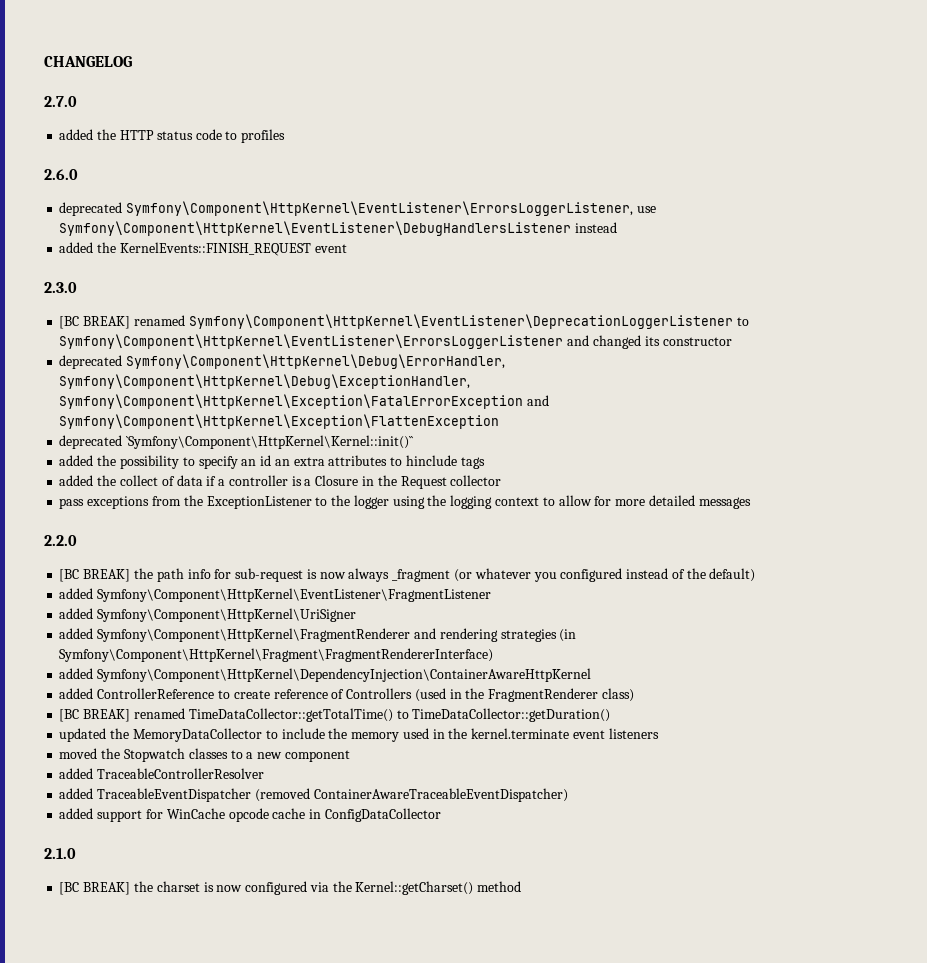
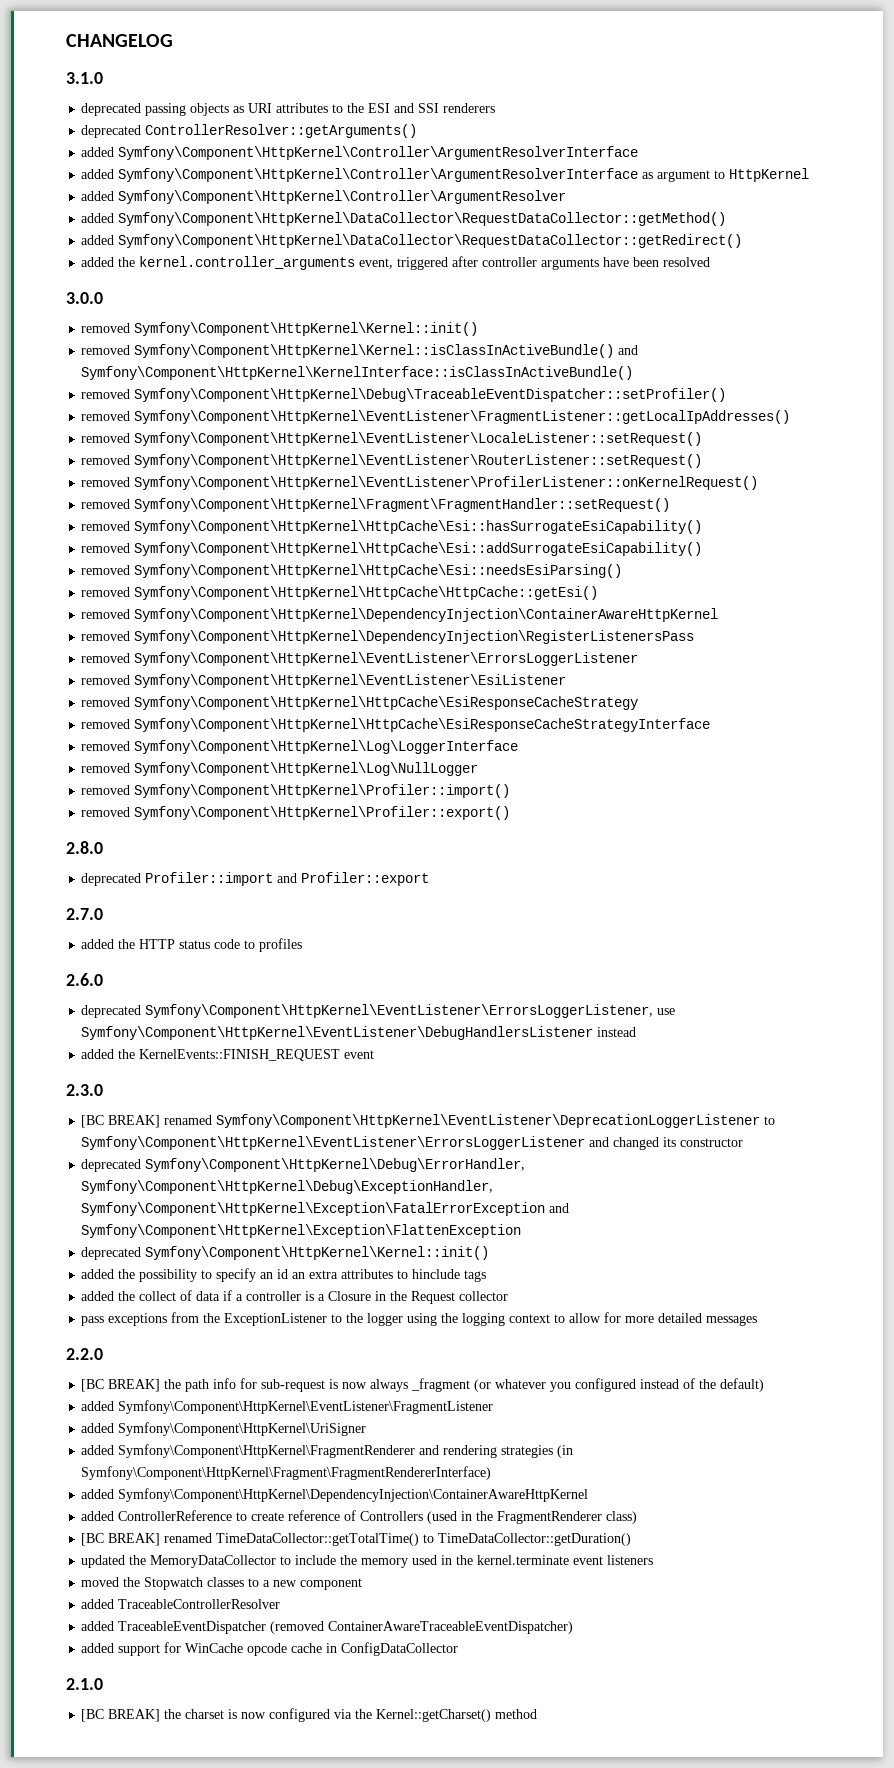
+ 3.1.0
+ deprecated passing objects as URI attributes to the ESI and SSI renderers
+ deprecated ControllerResolver::getArguments()
+ added Symfony\Component\HttpKernel\Controller\ArgumentResolverInterface
+ added Symfony\Component\HttpKernel\Controller\ArgumentResolverInterface as argument to HttpKernel
+ added Symfony\Component\HttpKernel\Controller\ArgumentResolver
+ added Symfony\Component\HttpKernel\DataCollector\RequestDataCollector::getMethod()
+ added Symfony\Component\HttpKernel\DataCollector\RequestDataCollector::getRedirect()
+ added the kernel.controller_arguments event, triggered after controller arguments have been resolved
+ 3.0.0
+ removed Symfony\Component\HttpKernel\Kernel::init()
+ removed Symfony\Component\HttpKernel\Kernel::isClassInActiveBundle() and Symfony\Component\HttpKernel\KernelInterface::isClassInActiveBundle()
+ removed Symfony\Component\HttpKernel\Debug\TraceableEventDispatcher::setProfiler()
+ removed Symfony\Component\HttpKernel\EventListener\FragmentListener::getLocalIpAddresses()
+ removed Symfony\Component\HttpKernel\EventListener\LocaleListener::setRequest()
+ removed Symfony\Component\HttpKernel\EventListener\RouterListener::setRequest()
+ removed Symfony\Component\HttpKernel\EventListener\ProfilerListener::onKernelRequest()
+ removed Symfony\Component\HttpKernel\Fragment\FragmentHandler::setRequest()
+ removed Symfony\Component\HttpKernel\HttpCache\Esi::hasSurrogateEsiCapability()
+ removed Symfony\Component\HttpKernel\HttpCache\Esi::addSurrogateEsiCapability()
+ removed Symfony\Component\HttpKernel\HttpCache\Esi::needsEsiParsing()
+ removed Symfony\Component\HttpKernel\HttpCache\HttpCache::getEsi()
+ removed Symfony\Component\HttpKernel\DependencyInjection\ContainerAwareHttpKernel
+ removed Symfony\Component\HttpKernel\DependencyInjection\RegisterListenersPass
+ removed Symfony\Component\HttpKernel\EventListener\ErrorsLoggerListener
+ removed Symfony\Component\HttpKernel\EventListener\EsiListener
+ removed Symfony\Component\HttpKernel\HttpCache\EsiResponseCacheStrategy
+ removed Symfony\Component\HttpKernel\HttpCache\EsiResponseCacheStrategyInterface
+ removed Symfony\Component\HttpKernel\Log\LoggerInterface
+ removed Symfony\Component\HttpKernel\Log\NullLogger
+ removed Symfony\Component\HttpKernel\Profiler::import()
+ removed Symfony\Component\HttpKernel\Profiler::export()
+ 2.8.0
+ deprecated Profiler::import and Profiler::export
- deprecated `Symfony\Component\HttpKernel\Kernel::init()``
+ deprecated Symfony\Component\HttpKernel\Kernel::init()

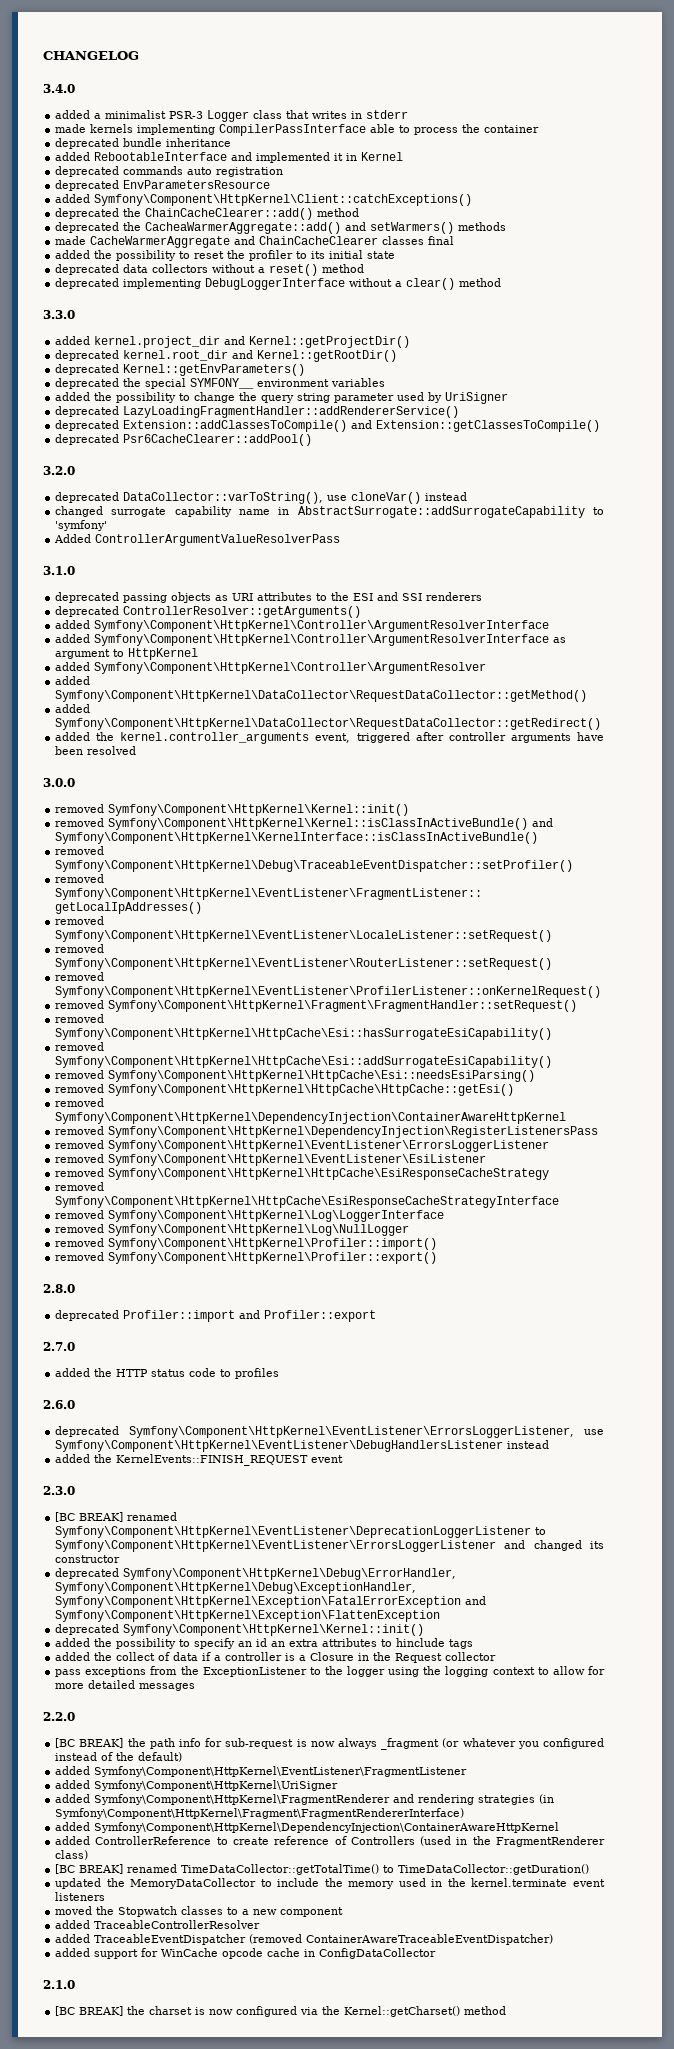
+ 3.4.0
+ added a minimalist PSR-3 Logger class that writes in stderr
+ made kernels implementing CompilerPassInterface able to process the container
+ deprecated bundle inheritance
+ added RebootableInterface and implemented it in Kernel
+ deprecated commands auto registration
+ deprecated EnvParametersResource
+ added Symfony\Component\HttpKernel\Client::catchExceptions()
+ deprecated the ChainCacheClearer::add() method
+ deprecated the CacheaWarmerAggregate::add() and setWarmers() methods
+ made CacheWarmerAggregate and ChainCacheClearer classes final
+ added the possibility to reset the profiler to its initial state
+ deprecated data collectors without a reset() method
+ deprecated implementing DebugLoggerInterface without a clear() method
+ 3.3.0
+ added kernel.project_dir and Kernel::getProjectDir()
+ deprecated kernel.root_dir and Kernel::getRootDir()
+ deprecated Kernel::getEnvParameters()
+ deprecated the special SYMFONY__ environment variables
+ added the possibility to change the query string parameter used by UriSigner
+ deprecated LazyLoadingFragmentHandler::addRendererService()
+ deprecated Extension::addClassesToCompile() and Extension::getClassesToCompile()
+ deprecated Psr6CacheClearer::addPool()
+ 3.2.0
+ deprecated DataCollector::varToString(), use cloneVar() instead
+ changed surrogate capability name in AbstractSurrogate::addSurrogateCapability to 'symfony'
+ Added ControllerArgumentValueResolverPass

